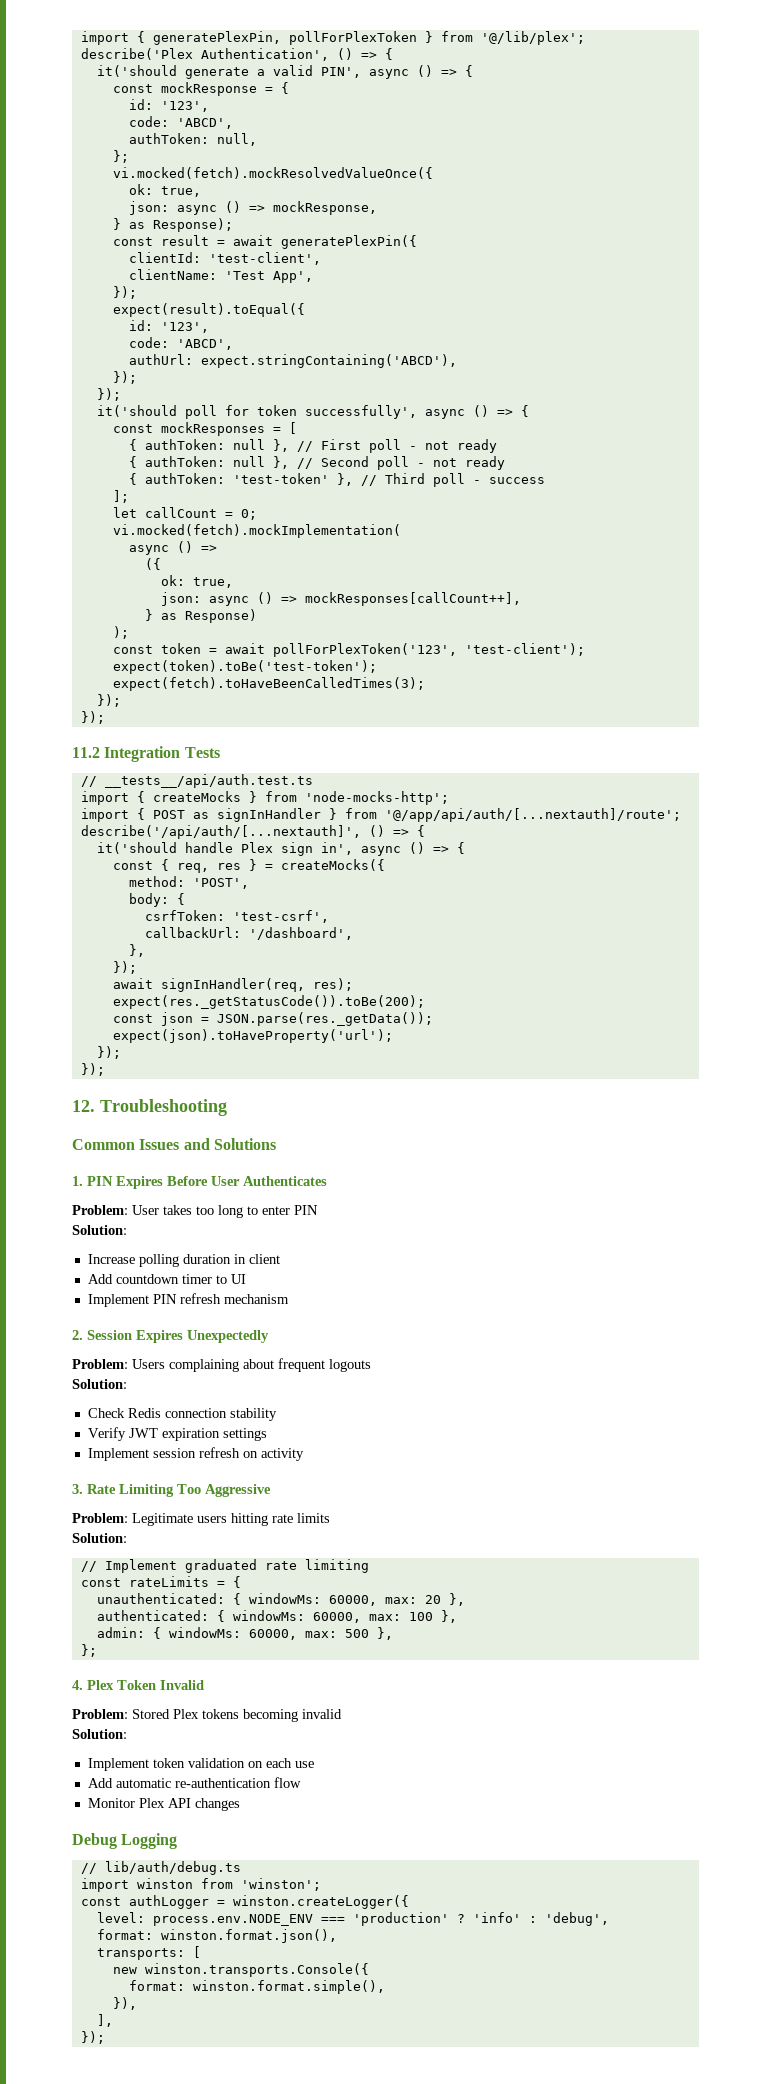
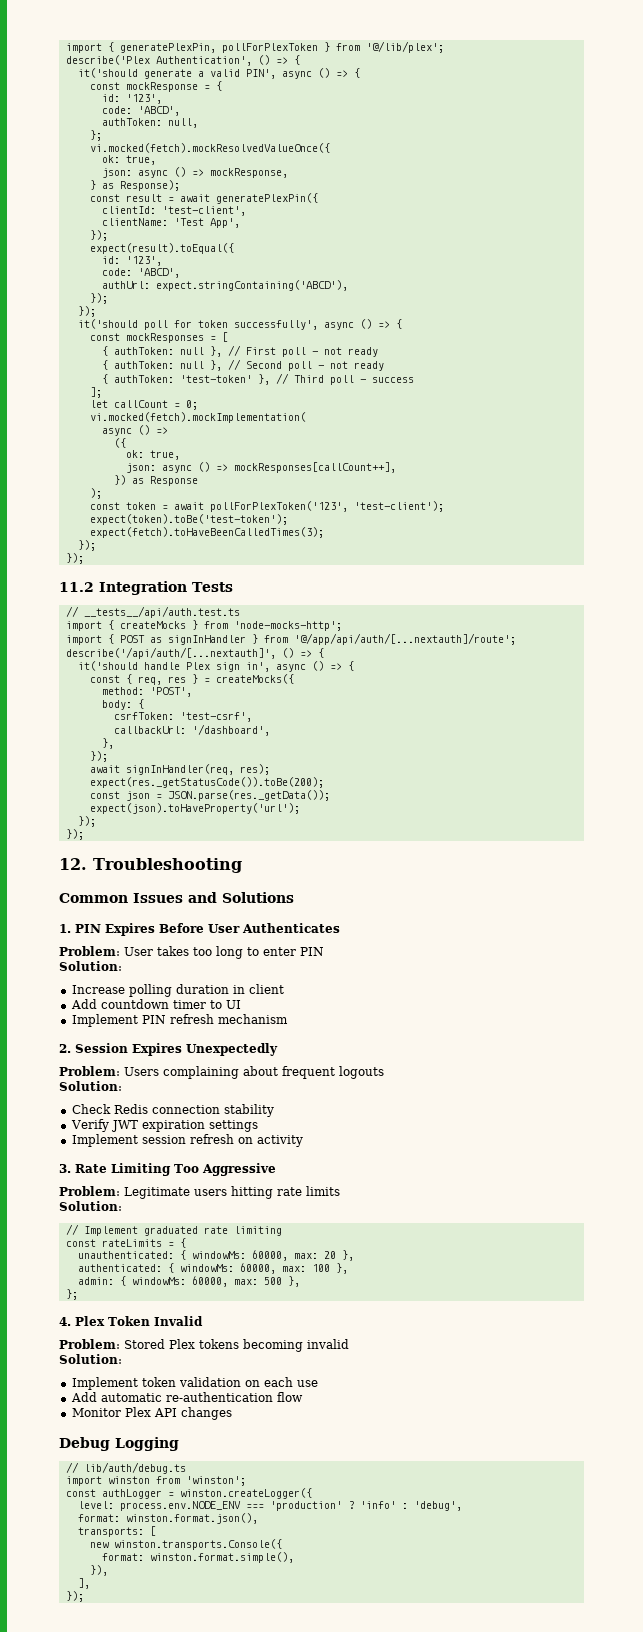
- } as Response)
+ }) as Response

